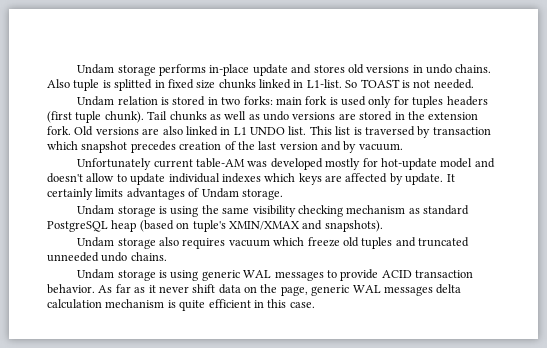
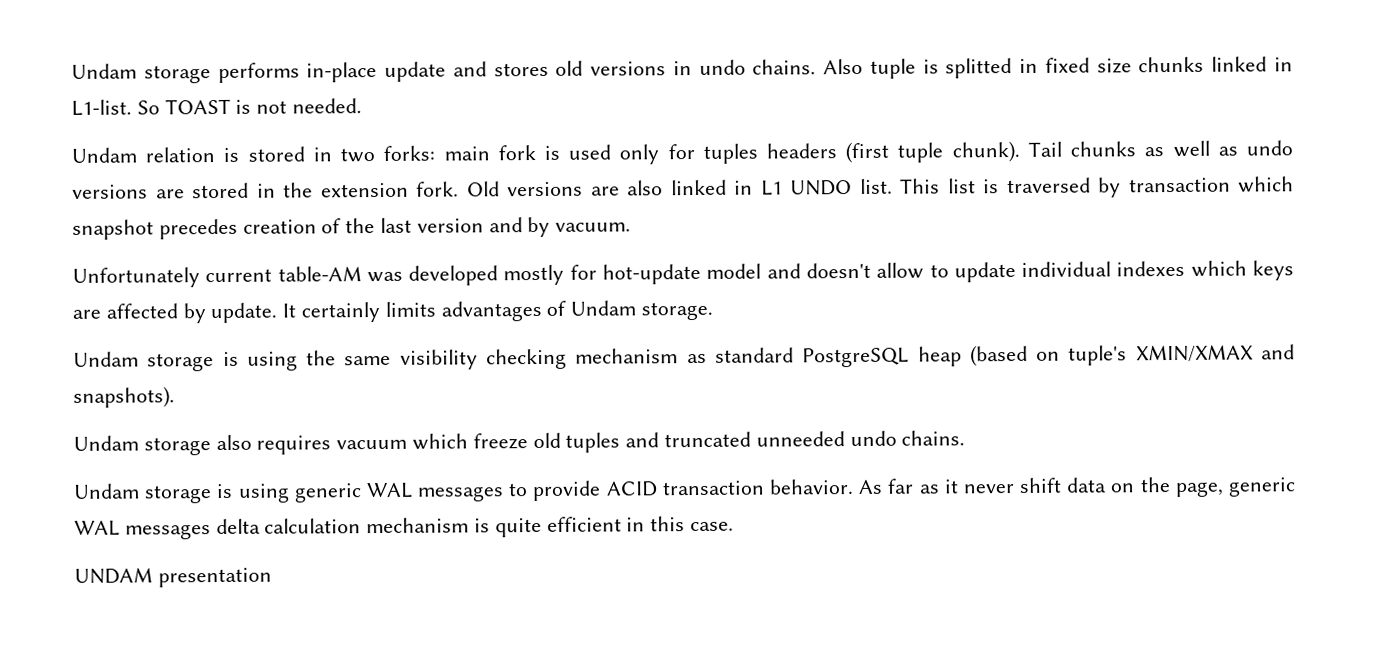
+ UNDAM presentation

